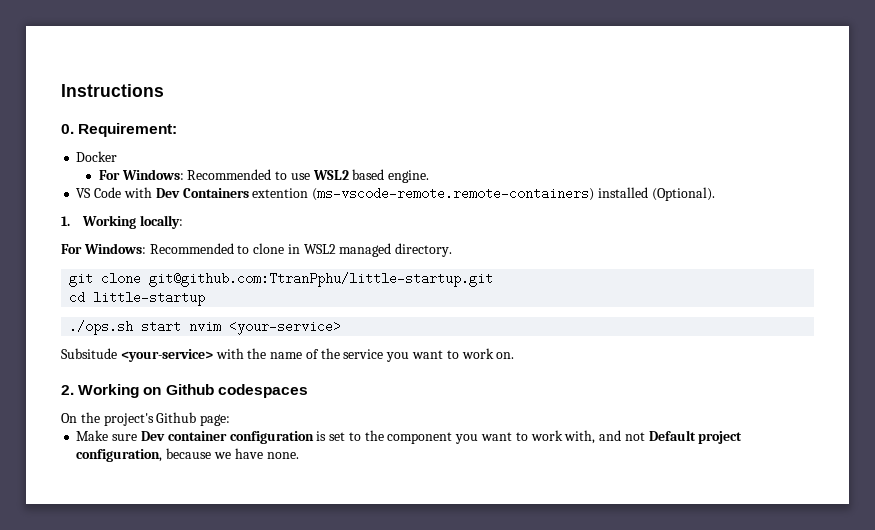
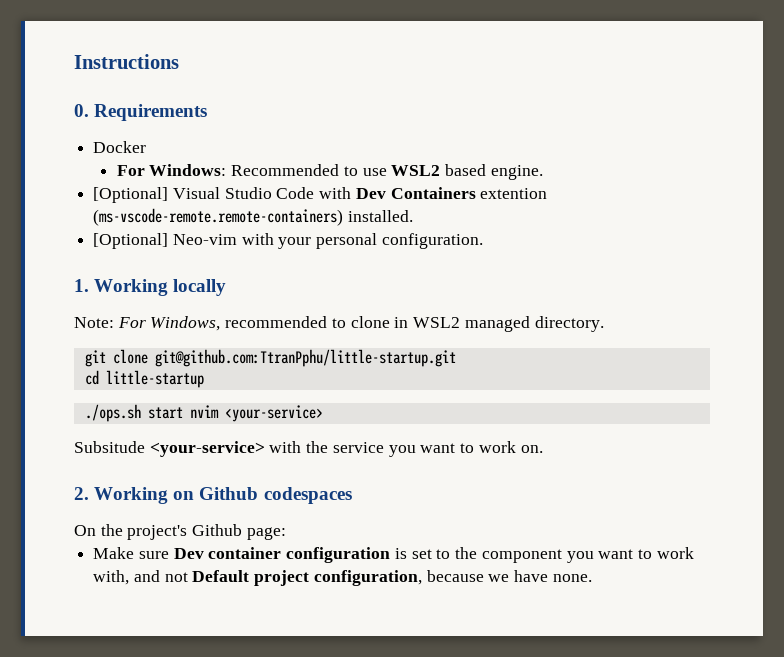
- 0. Requirement:
+ 0. Requirements
- VS Code with Dev Containers extention (ms-vscode-remote.remote-containers) installed (Optional).
- 1. Working locally:
- For Windows: Recommended to clone in WSL2 managed directory.
+ [Optional] Visual Studio Code with Dev Containers extention (ms-vscode-remote.remote-containers) installed.
+ [Optional] Neo-vim with your personal configuration.
+ 1. Working locally
+ Note: For Windows, recommended to clone in WSL2 managed directory.
- Subsitude <your-service> with the name of the service you want to work on.
+ Subsitude <your-service> with the service you want to work on.

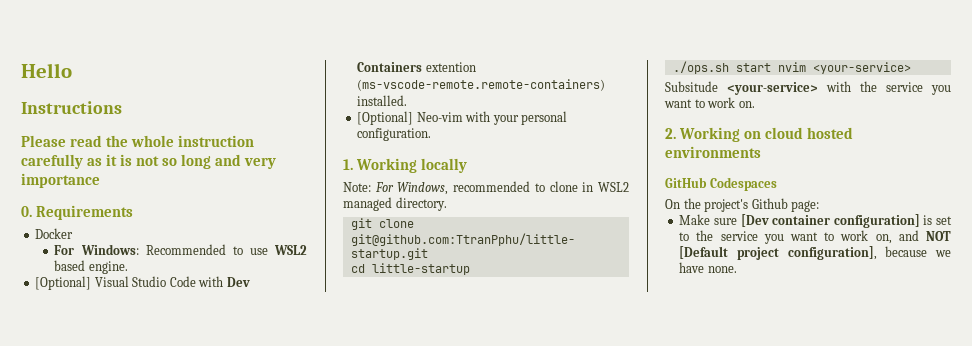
+ Hello
+ Please read the whole instruction carefully as it is not so long and very importance
- 2. Working on Github codespaces
+ 2. Working on cloud hosted environments
+ GitHub Codespaces
- Make sure Dev container configuration is set to the component you want to work with, and not Default project configuration, because we have none.
+ Make sure [Dev container configuration] is set to the service you want to work on, and NOT [Default project configuration], because we have none.

